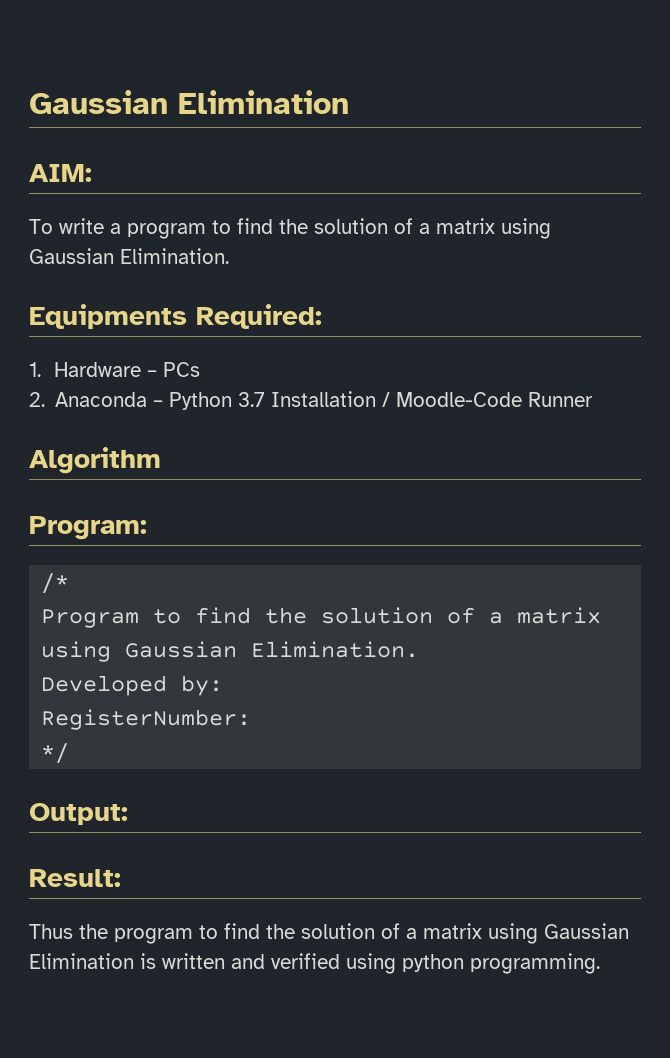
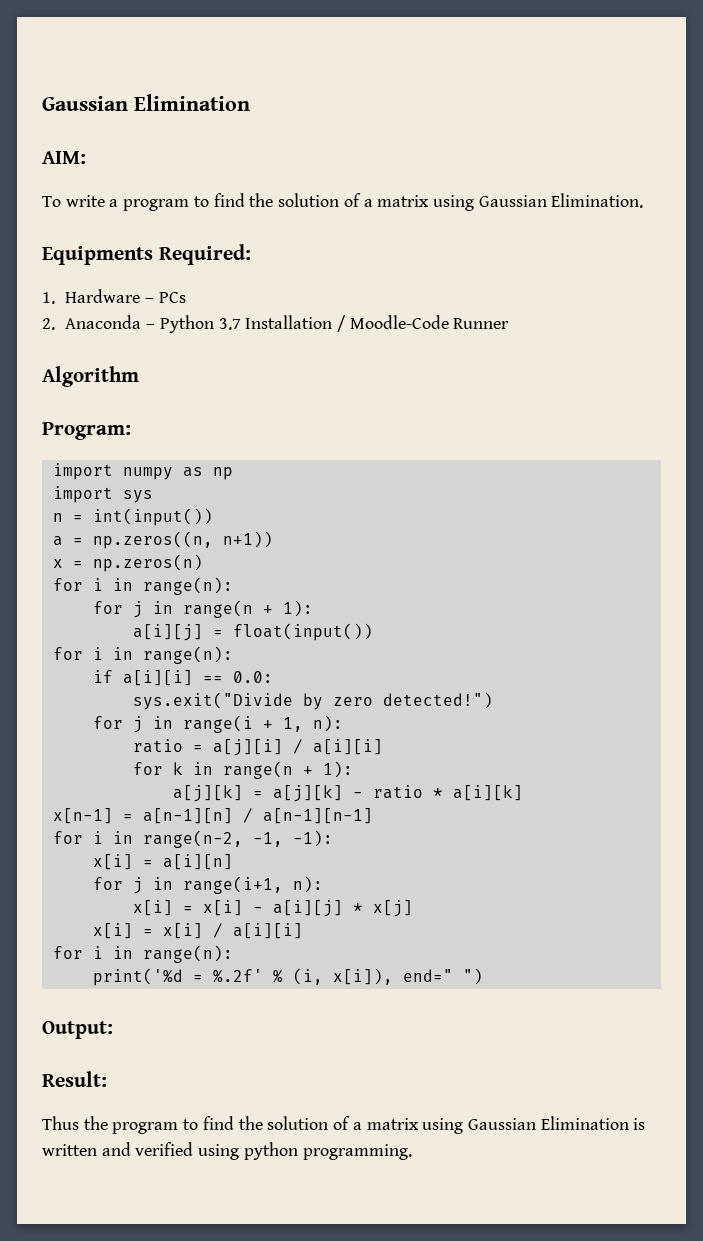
- /*
- Program to find the solution of a matrix using Gaussian Elimination.
- Developed by:
- RegisterNumber:
- */
+ import numpy as np
+ import sys
+ n = int(input())
+ a = np.zeros((n, n+1))
+ x = np.zeros(n)
+ for i in range(n):
+ for j in range(n + 1):
+ a[i][j] = float(input())
+ for i in range(n):
+ if a[i][i] == 0.0:
+ sys.exit("Divide by zero detected!")
+ for j in range(i + 1, n):
+ ratio = a[j][i] / a[i][i]
+ for k in range(n + 1):
+ a[j][k] = a[j][k] - ratio * a[i][k]
+ x[n-1] = a[n-1][n] / a[n-1][n-1]
+ for i in range(n-2, -1, -1):
+ x[i] = a[i][n]
+ for j in range(i+1, n):
+ x[i] = x[i] - a[i][j] * x[j]
+ x[i] = x[i] / a[i][i]
+ for i in range(n):
+ print('%d = %.2f' % (i, x[i]), end=" ")

